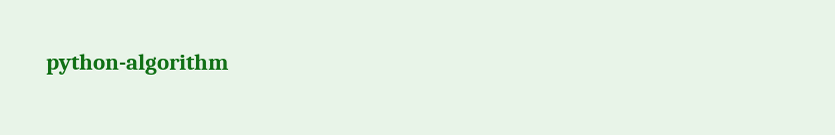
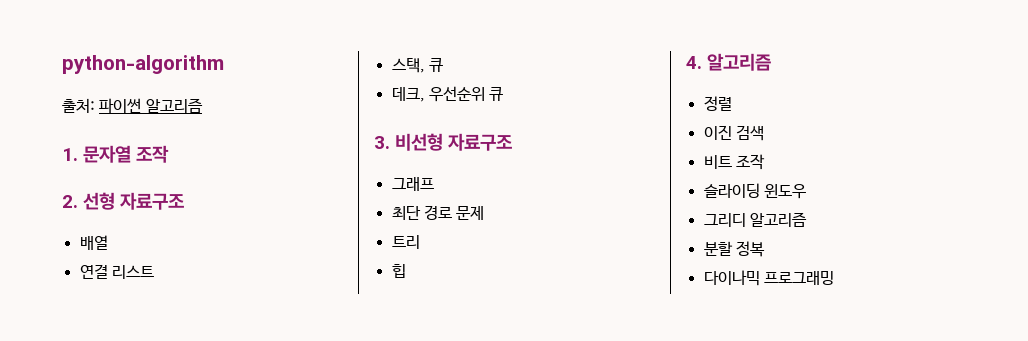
+ 출처: 파이썬 알고리즘
+ 1. 문자열 조작
+ 2. 선형 자료구조
+ 배열
+ 연결 리스트
+ 스택, 큐
+ 데크, 우선순위 큐
+ 3. 비선형 자료구조
+ 그래프
+ 최단 경로 문제
+ 트리
+ 힙
+ 4. 알고리즘
+ 정렬
+ 이진 검색
+ 비트 조작
+ 슬라이딩 윈도우
+ 그리디 알고리즘
+ 분할 정복
+ 다이나믹 프로그래밍

